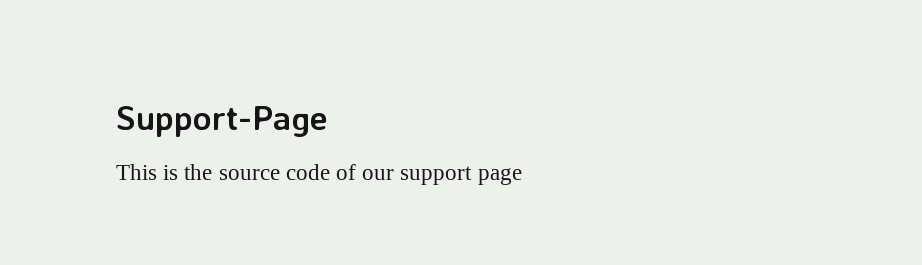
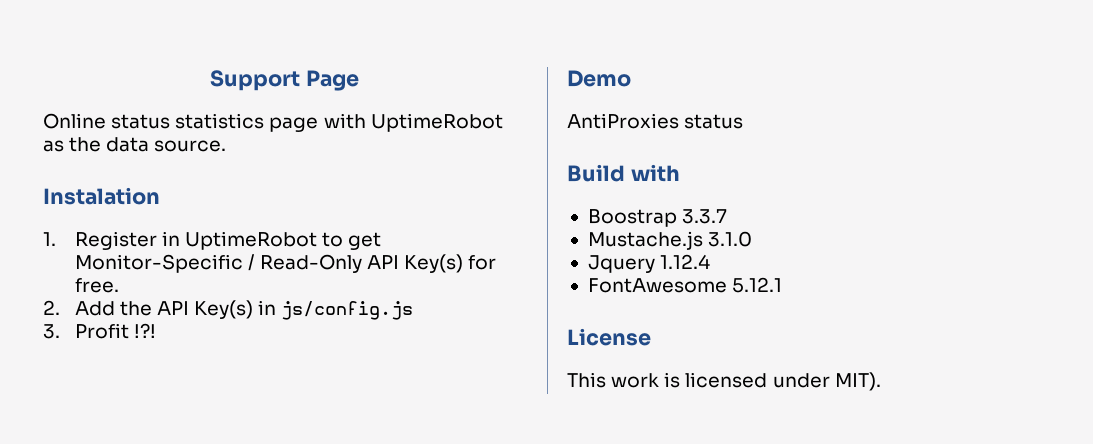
- Support-Page
- This is the source code of our support page
+ Support Page
+ Online status statistics page with UptimeRobot as the data source.
+ Instalation
+ 1. Register in UptimeRobot to get Monitor-Specific / Read-Only API Key(s) for free.
+ 2. Add the API Key(s) in js/config.js
+ 3. Profit !?!
+ Demo
+ AntiProxies status
+ Build with
+ Boostrap 3.3.7
+ Mustache.js 3.1.0
+ Jquery 1.12.4
+ FontAwesome 5.12.1
+ License
+ This work is licensed under MIT).

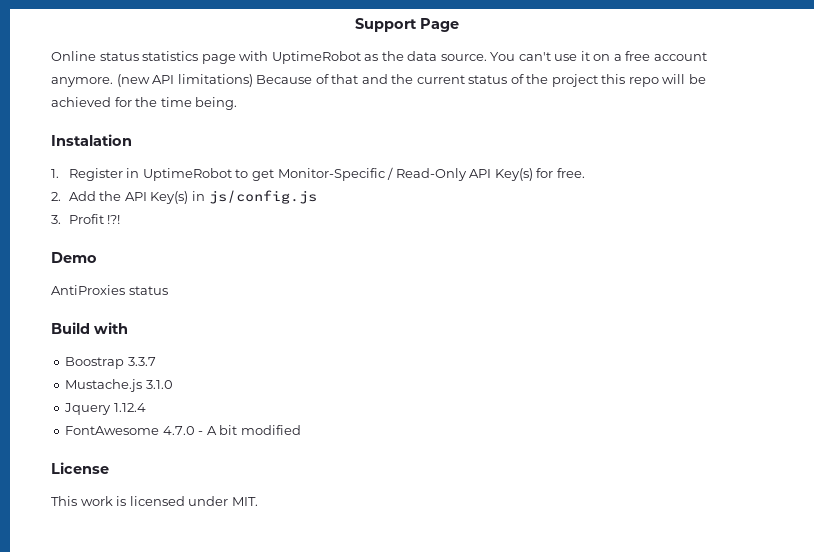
+ You can't use it on a free account anymore. (new API limitations) Because of that and the current status of the project this repo will be achieved for the time being.
- FontAwesome 5.12.1
+ FontAwesome 4.7.0 - A bit modified
- This work is licensed under MIT).
+ This work is licensed under MIT.

